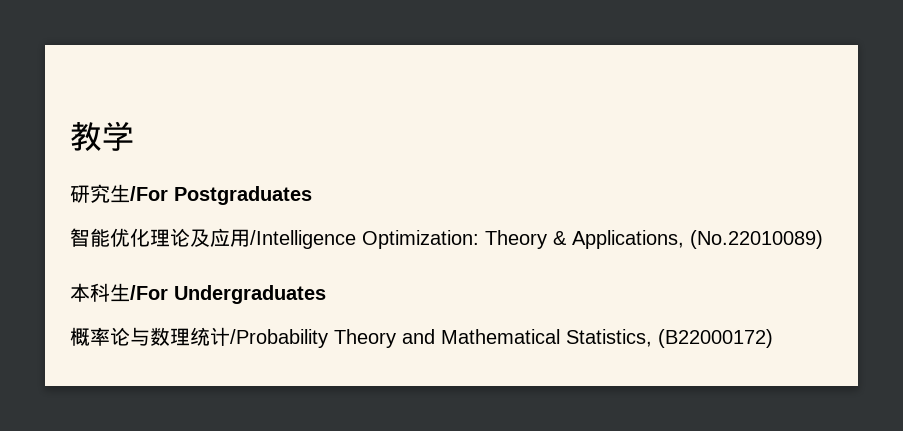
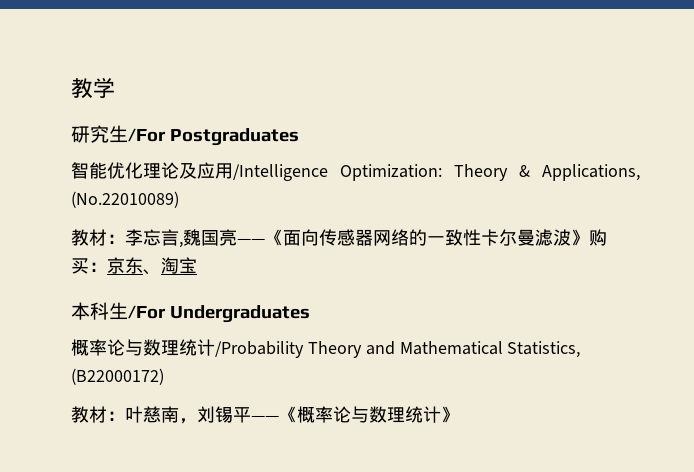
+ 教材：李忘言,魏国亮——《面向传感器网络的一致性卡尔曼滤波》购买：京东、淘宝
+ 教材：叶慈南，刘锡平——《概率论与数理统计》

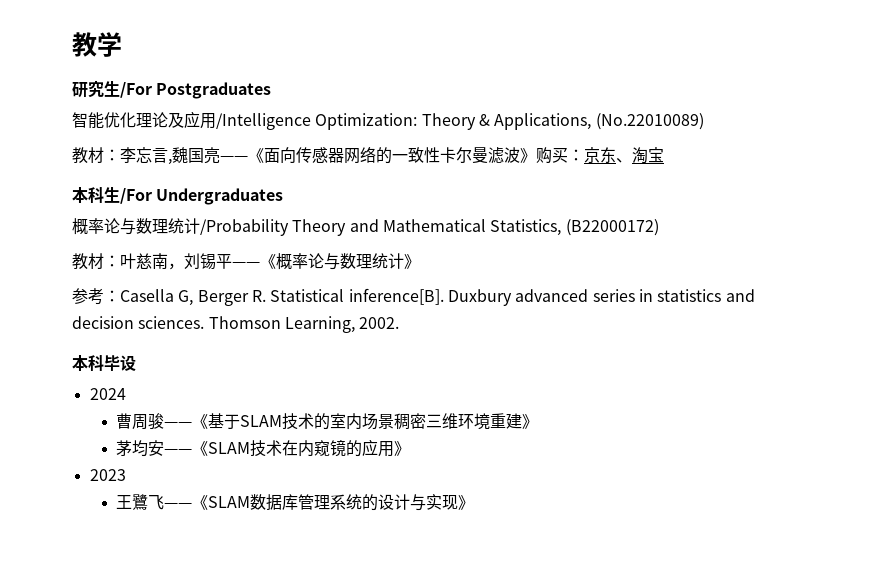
+ 参考：Casella G, Berger R. Statistical inference[B]. Duxbury advanced series in statistics and decision sciences. Thomson Learning, 2002.
+ 本科毕设
+ 2024
+ 曹周骏——《基于SLAM技术的室内场景稠密三维环境重建》
+ 茅均安——《SLAM技术在内窥镜的应用》
+ 2023
+ 王鷺飞——《SLAM数据库管理系统的设计与实现》

